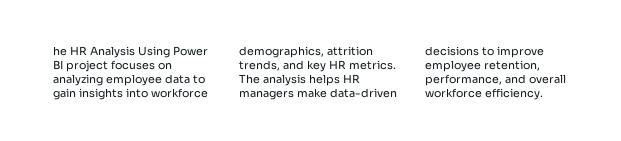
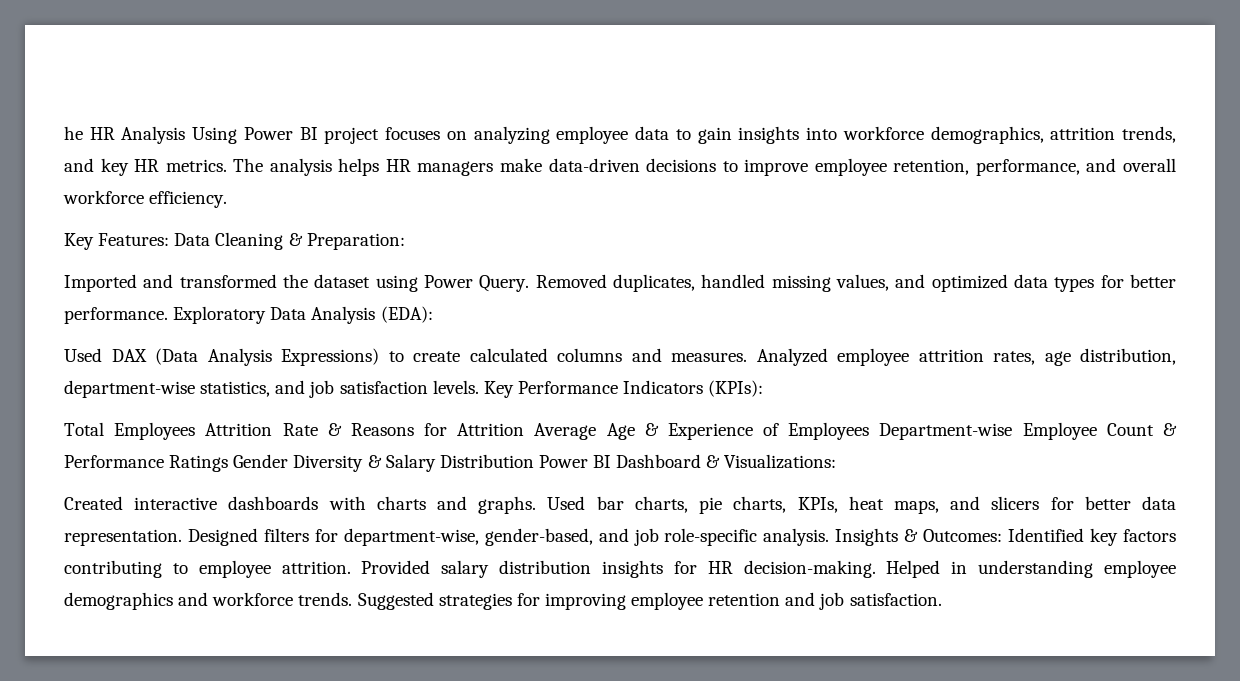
+ Key Features: Data Cleaning & Preparation:
+ Imported and transformed the dataset using Power Query. Removed duplicates, handled missing values, and optimized data types for better performance. Exploratory Data Analysis (EDA):
+ Used DAX (Data Analysis Expressions) to create calculated columns and measures. Analyzed employee attrition rates, age distribution, department-wise statistics, and job satisfaction levels. Key Performance Indicators (KPIs):
+ Total Employees Attrition Rate & Reasons for Attrition Average Age & Experience of Employees Department-wise Employee Count & Performance Ratings Gender Diversity & Salary Distribution Power BI Dashboard & Visualizations:
+ Created interactive dashboards with charts and graphs. Used bar charts, pie charts, KPIs, heat maps, and slicers for better data representation. Designed filters for department-wise, gender-based, and job role-specific analysis. Insights & Outcomes: Identified key factors contributing to employee attrition. Provided salary distribution insights for HR decision-making. Helped in understanding employee demographics and workforce trends. Suggested strategies for improving employee retention and job satisfaction.

